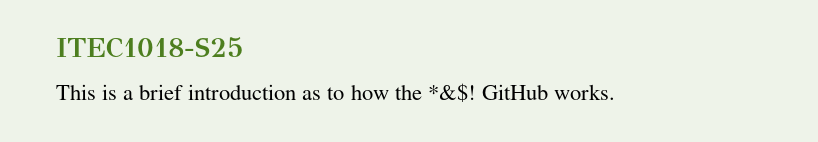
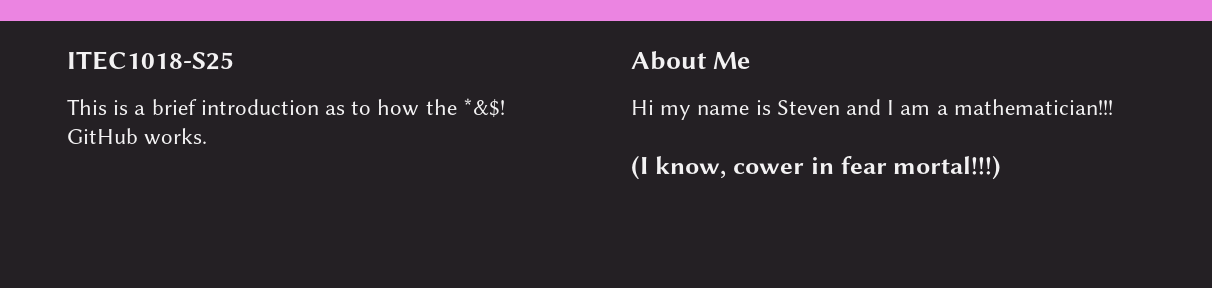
+ About Me
+ Hi my name is Steven and I am a mathematician!!!
+ (I know, cower in fear mortal!!!)

